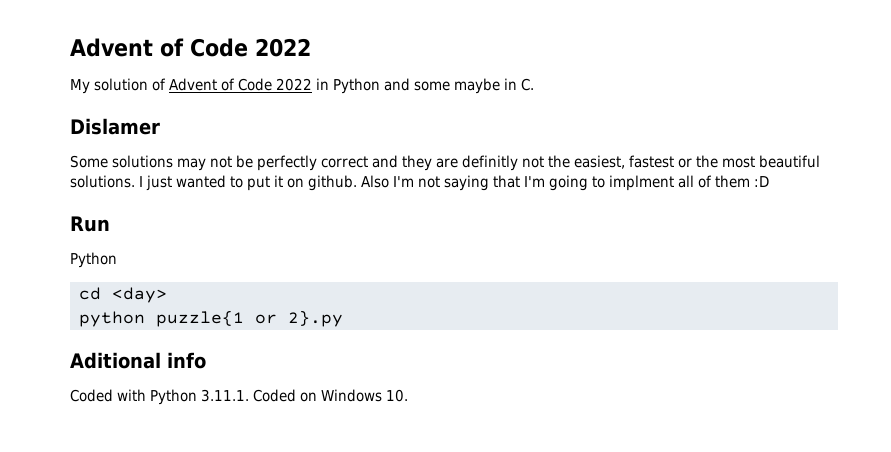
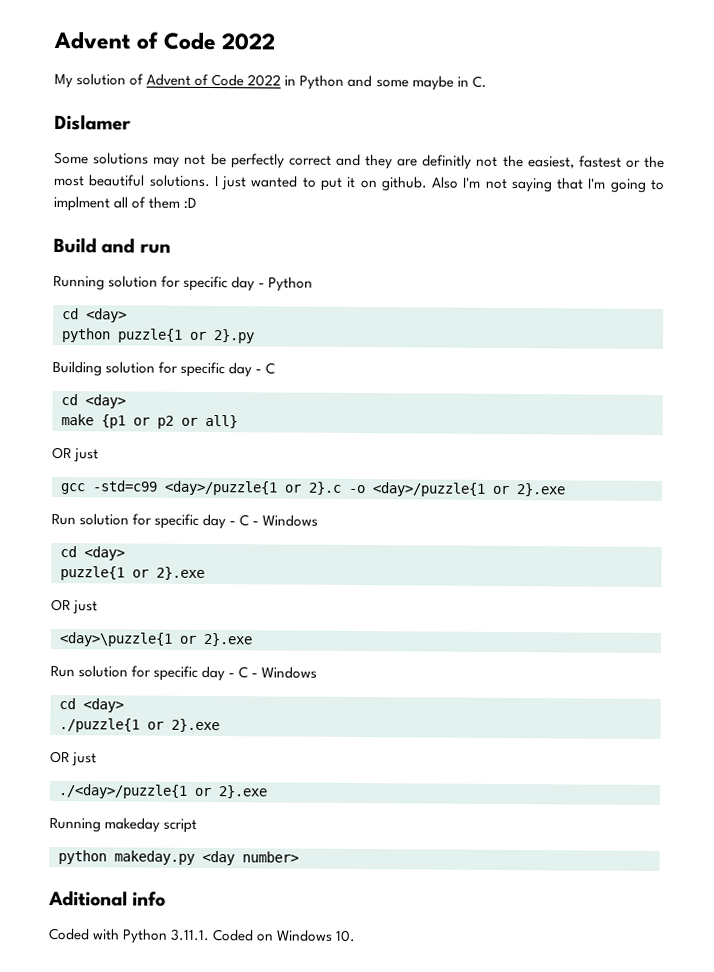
- Run
- Python
+ Build and run
+ Running solution for specific day - Python
+ Building solution for specific day - C
+ cd <day>
+ make {p1 or p2 or all}
+ OR just
+ gcc -std=c99 <day>/puzzle{1 or 2}.c -o <day>/puzzle{1 or 2}.exe
+ Run solution for specific day - C - Windows
+ cd <day>
+ puzzle{1 or 2}.exe
+ OR just
+ <day>\puzzle{1 or 2}.exe
+ Run solution for specific day - C - Windows
+ cd <day>
+ ./puzzle{1 or 2}.exe
+ OR just
+ ./<day>/puzzle{1 or 2}.exe
+ Running makeday script
+ python makeday.py <day number>

